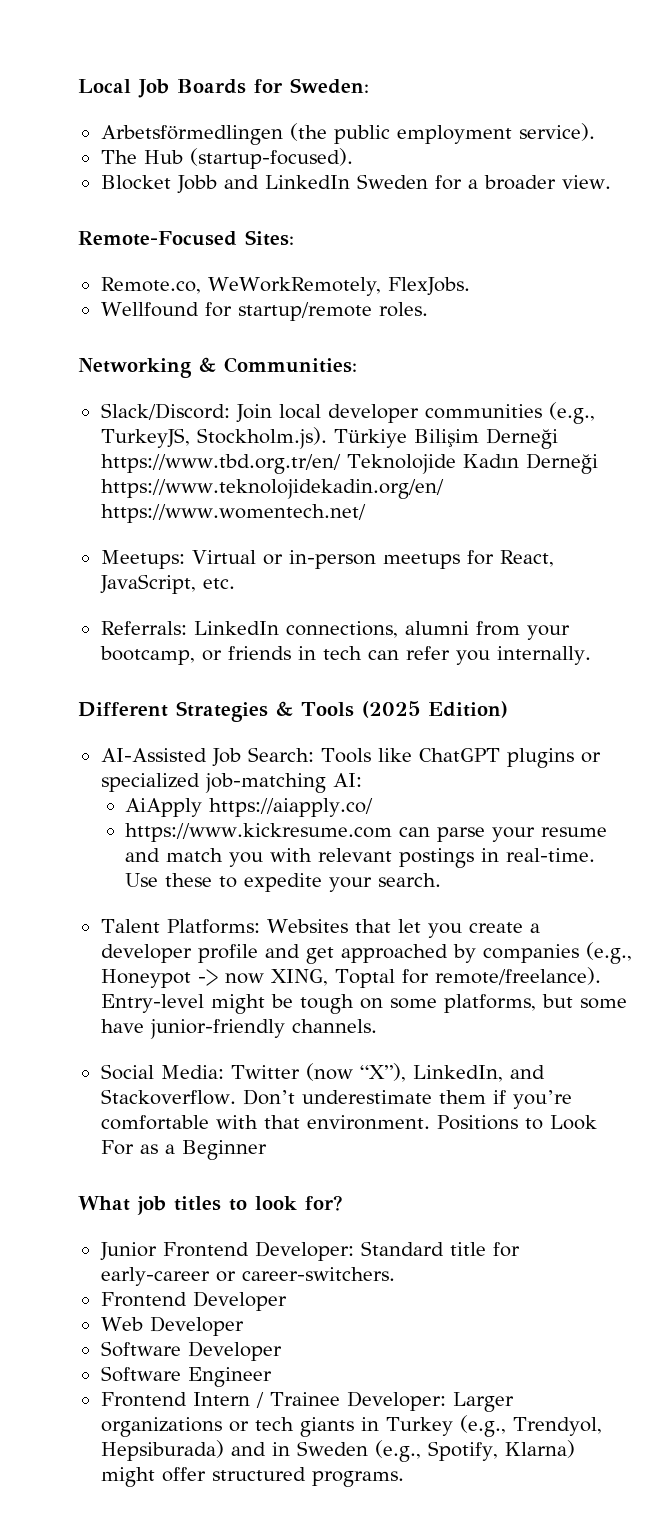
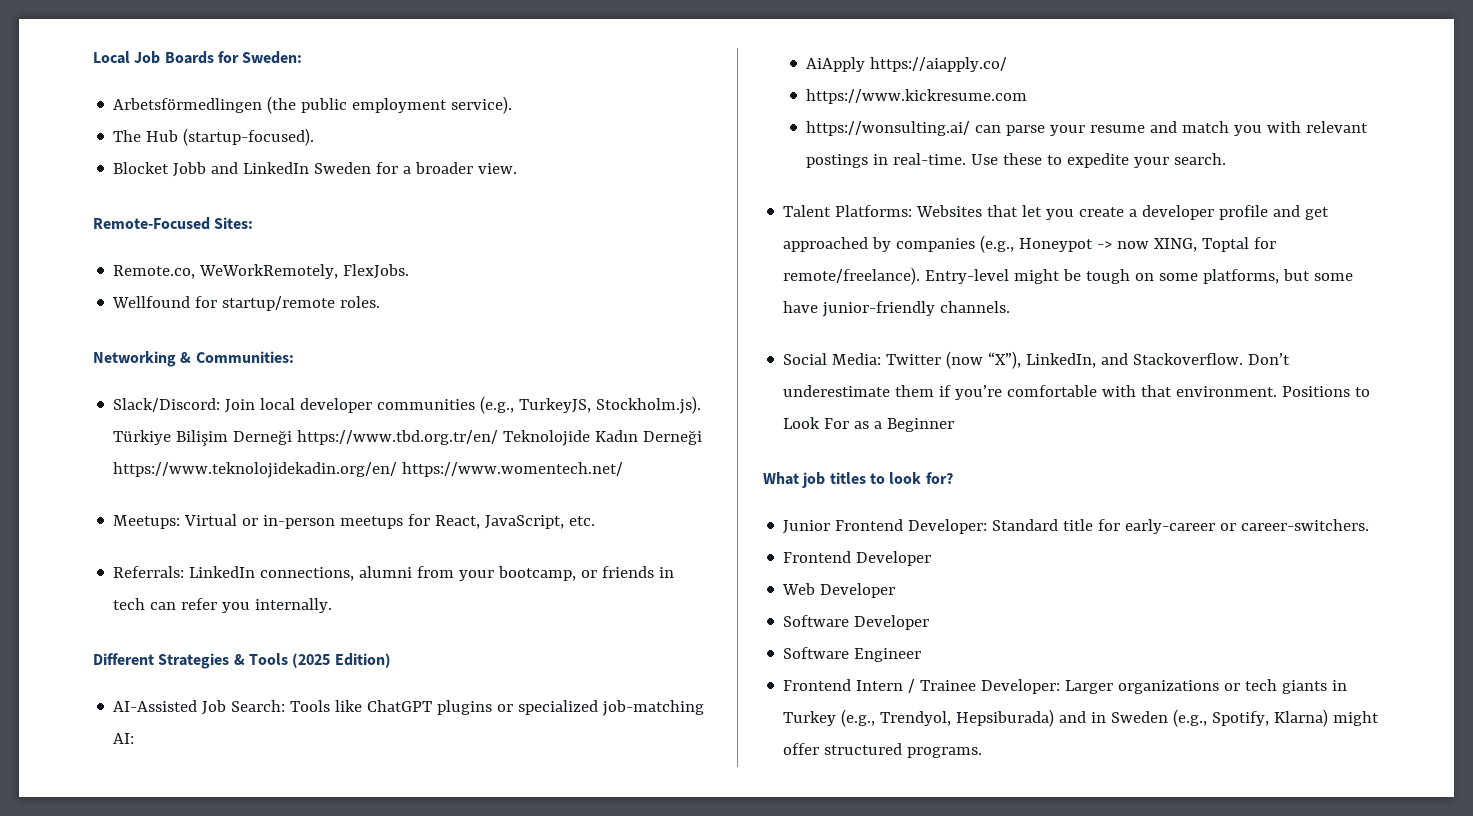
- https://www.kickresume.com can parse your resume and match you with relevant postings in real-time.
+ https://www.kickresume.com
+ https://wonsulting.ai/ can parse your resume and match you with relevant postings in real-time.

